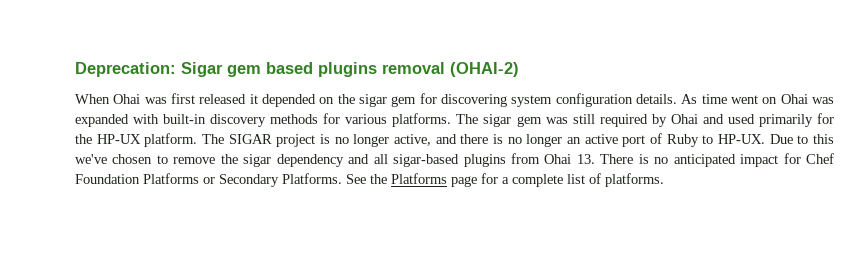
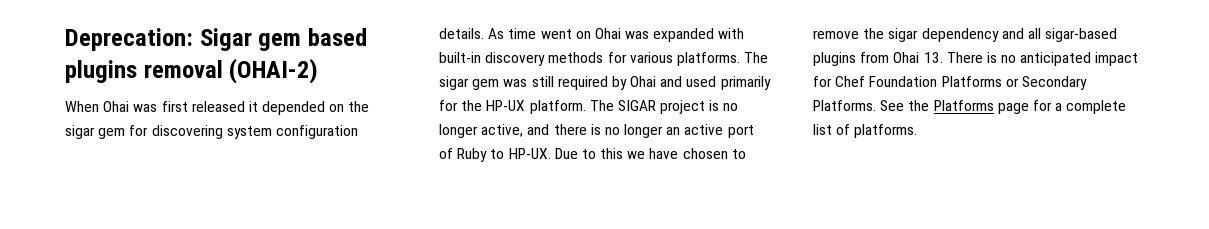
- Due to this we've chosen to remove the sigar dependency and all sigar-based plugins from Ohai 13. There is no anticipated impact for Chef Foundation Platforms or Secondary Platforms.
+ Due to this we have chosen to remove the sigar dependency and all sigar-based plugins from Ohai 13. There is no anticipated impact for Chef Foundation Platforms or Secondary Platforms.

